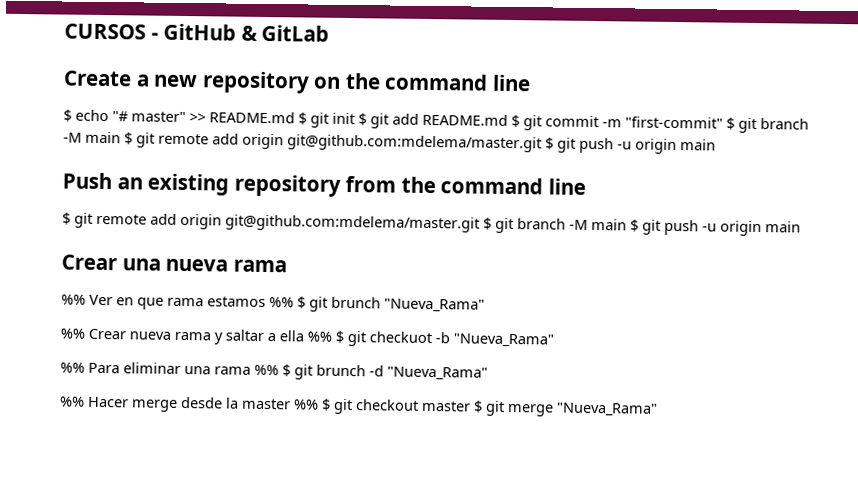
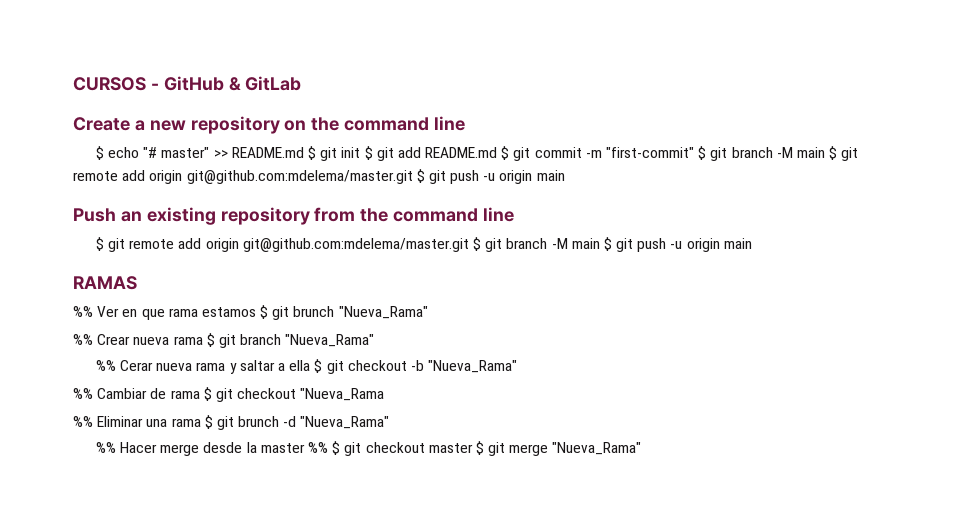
- Crear una nueva rama
+ RAMAS
- %% Ver en que rama estamos %% $ git brunch "Nueva_Rama"
+ %% Ver en que rama estamos $ git brunch "Nueva_Rama"
- %% Crear nueva rama y saltar a ella %% $ git checkuot -b "Nueva_Rama"
+ %% Crear nueva rama $ git branch "Nueva_Rama"
+ %% Cerar nueva rama y saltar a ella $ git checkout -b "Nueva_Rama"
- %% Para eliminar una rama %% $ git brunch -d "Nueva_Rama"
+ %% Cambiar de rama $ git checkout "Nueva_Rama
+ %% Eliminar una rama $ git brunch -d "Nueva_Rama"

